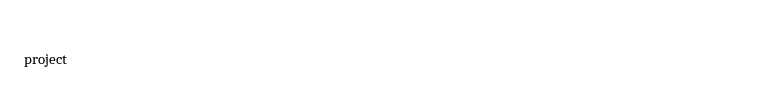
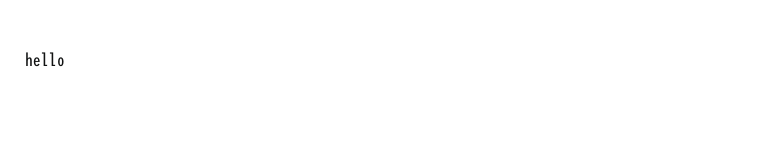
- project
+ hello

